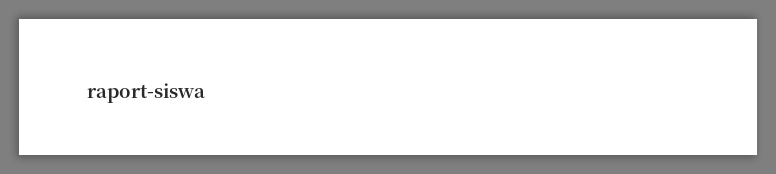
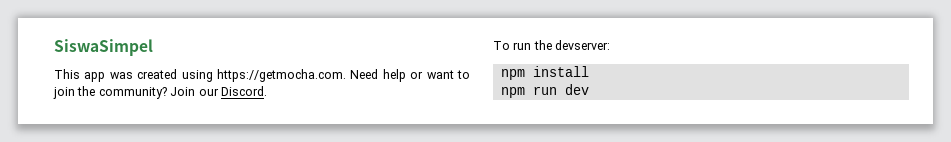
- raport-siswa
+ SiswaSimpel
+ This app was created using https://getmocha.com. Need help or want to join the community? Join our Discord.
+ To run the devserver:
+ npm install
+ npm run dev

